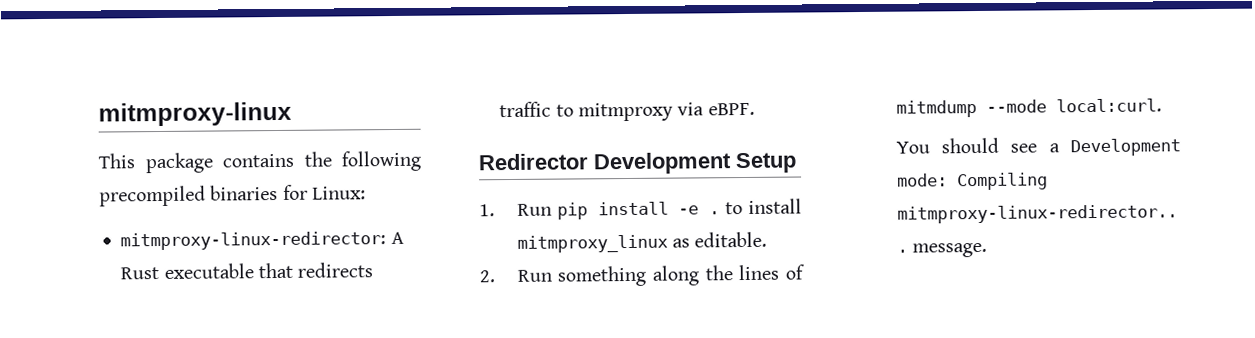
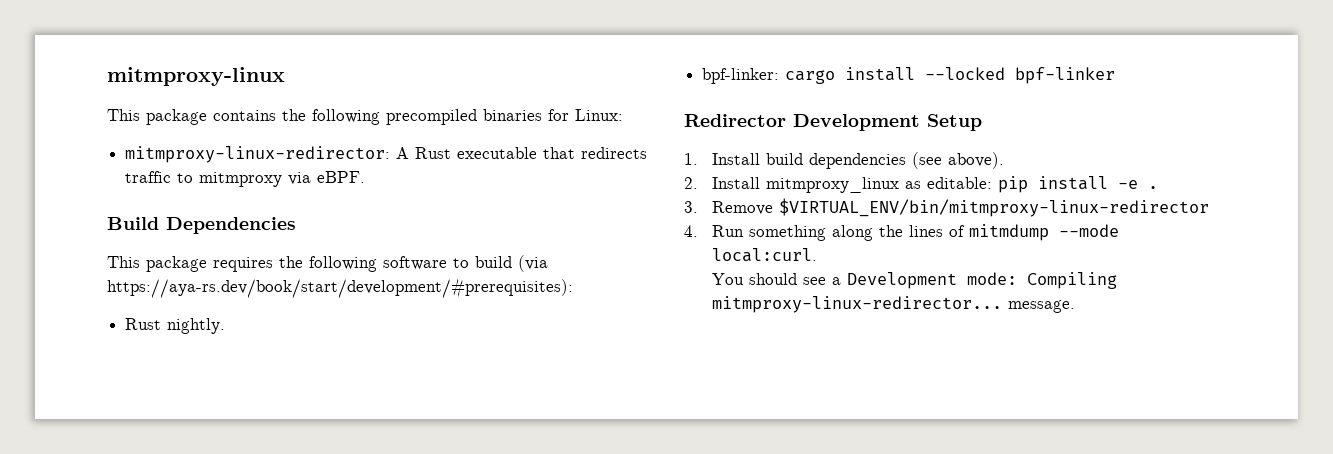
+ Build Dependencies
+ This package requires the following software to build (via https://aya-rs.dev/book/start/development/#prerequisites):
+ Rust nightly.
+ bpf-linker: cargo install --locked bpf-linker
  Redirector Development Setup
- 1. Run pip install -e . to install mitmproxy_linux as editable.
- 2. Run something along the lines of mitmdump --mode local:curl.
+ 1. Install build dependencies (see above).
+ 2. Install mitmproxy_linux as editable: pip install -e .
+ 3. Remove $VIRTUAL_ENV/bin/mitmproxy-linux-redirector
+ 4. Run something along the lines of mitmdump --mode local:curl.

